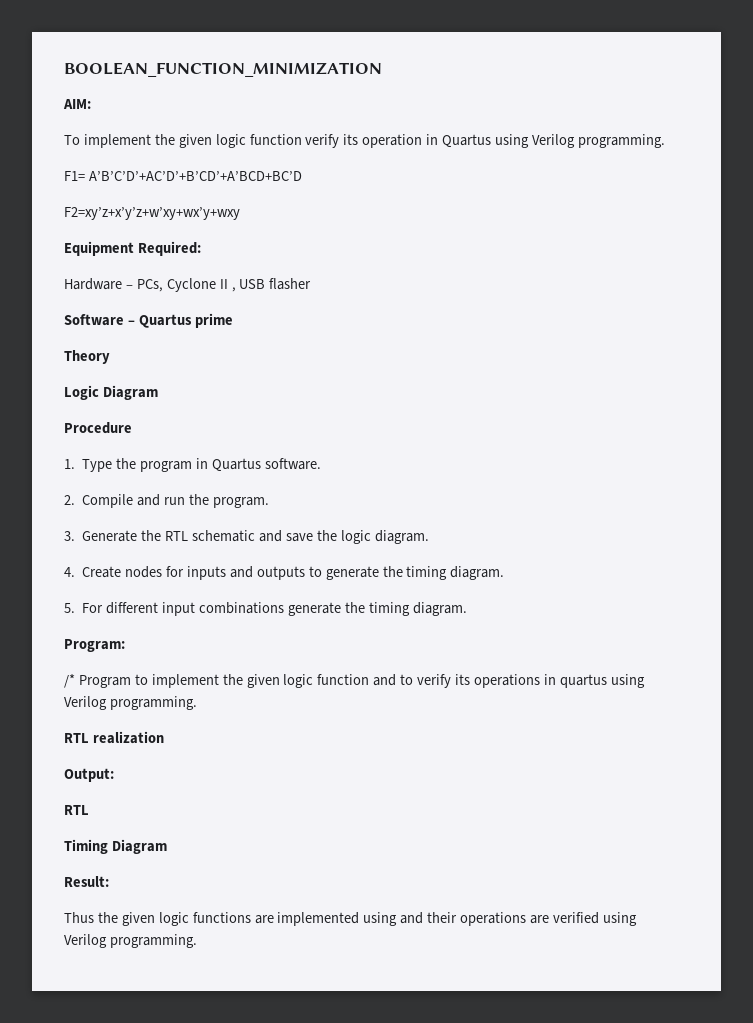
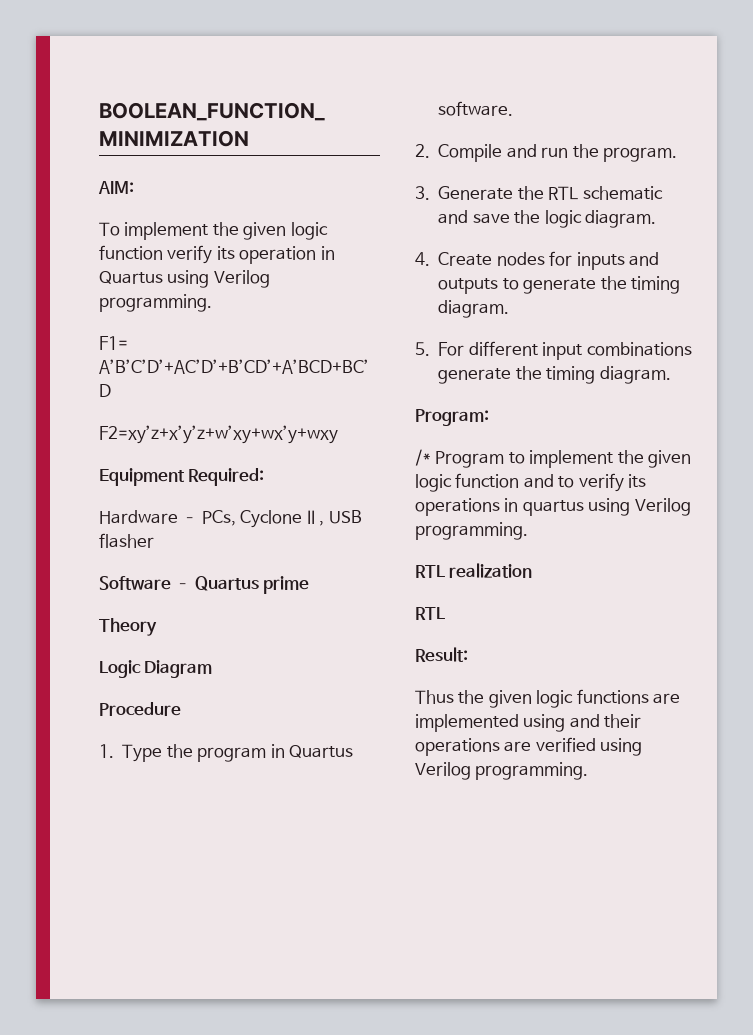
  RTL realization
- Output:
  RTL
- Timing Diagram

